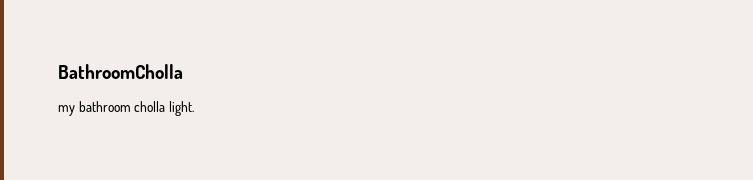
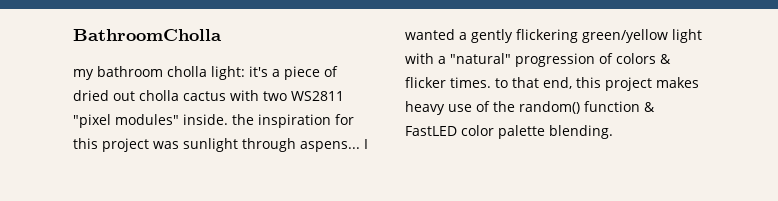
- my bathroom cholla light.
+ my bathroom cholla light: it's a piece of dried out cholla cactus with two WS2811 "pixel modules" inside. the inspiration for this project was sunlight through aspens... I wanted a gently flickering green/yellow light with a "natural" progression of colors & flicker times. to that end, this project makes heavy use of the random() function & FastLED color palette blending.

